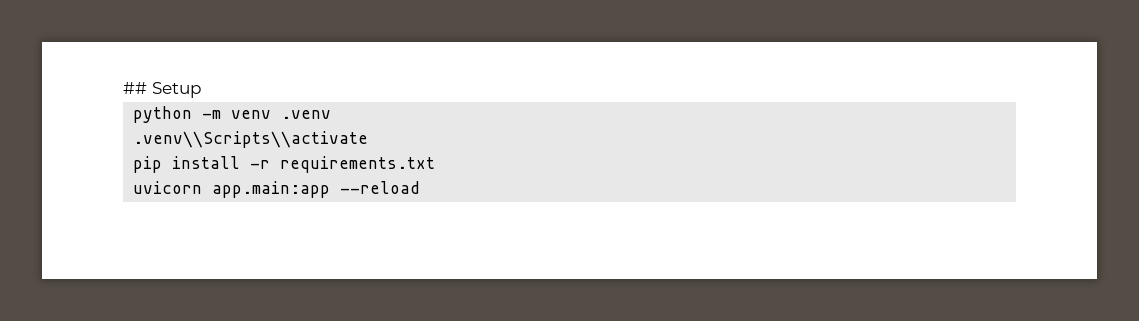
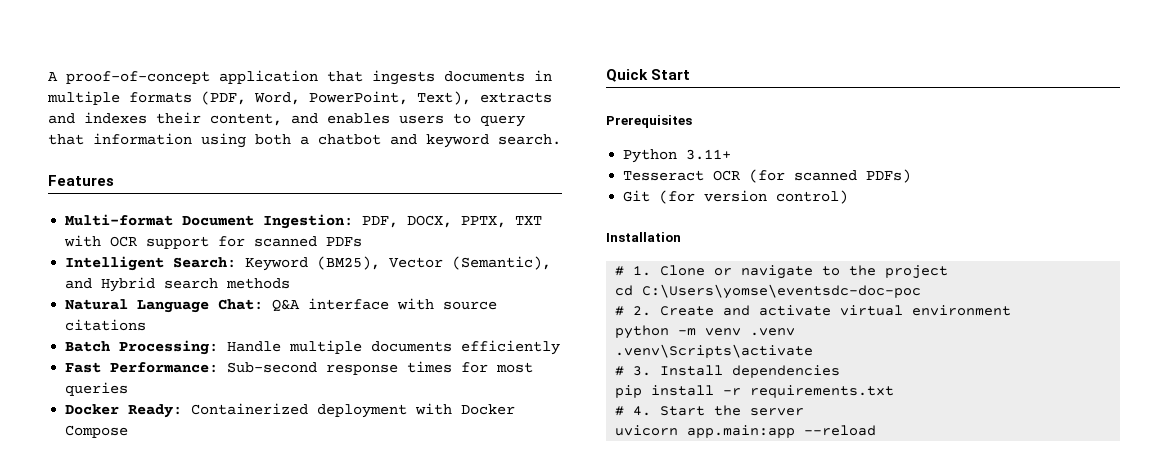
- ## Setup
+ A proof-of-concept application that ingests documents in multiple formats (PDF, Word, PowerPoint, Text), extracts and indexes their content, and enables users to query that information using both a chatbot and keyword search.
+ Features
+ Multi-format Document Ingestion: PDF, DOCX, PPTX, TXT with OCR support for scanned PDFs
+ Intelligent Search: Keyword (BM25), Vector (Semantic), and Hybrid search methods
+ Natural Language Chat: Q&A interface with source citations
+ Batch Processing: Handle multiple documents efficiently
+ Fast Performance: Sub-second response times for most queries
+ Docker Ready: Containerized deployment with Docker Compose
+ Quick Start
+ Prerequisites
+ Python 3.11+
+ Tesseract OCR (for scanned PDFs)
+ Git (for version control)
+ Installation
+ # 1. Clone or navigate to the project
+ cd C:\Users\yomse\eventsdc-doc-poc
+ # 2. Create and activate virtual environment
- .venv\\Scripts\\activate
+ .venv\Scripts\activate
+ # 3. Install dependencies
+ # 4. Start the server

